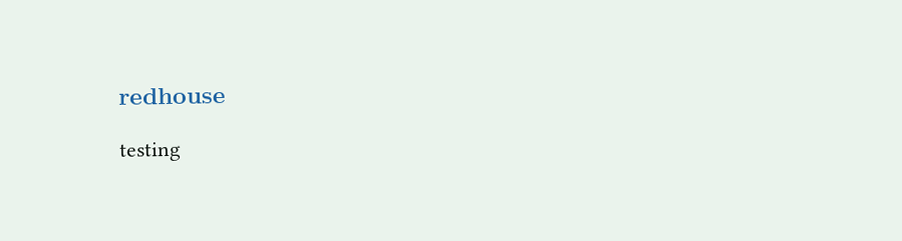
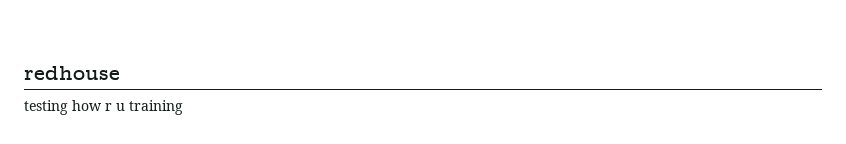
- testing
+ testing how r u training

